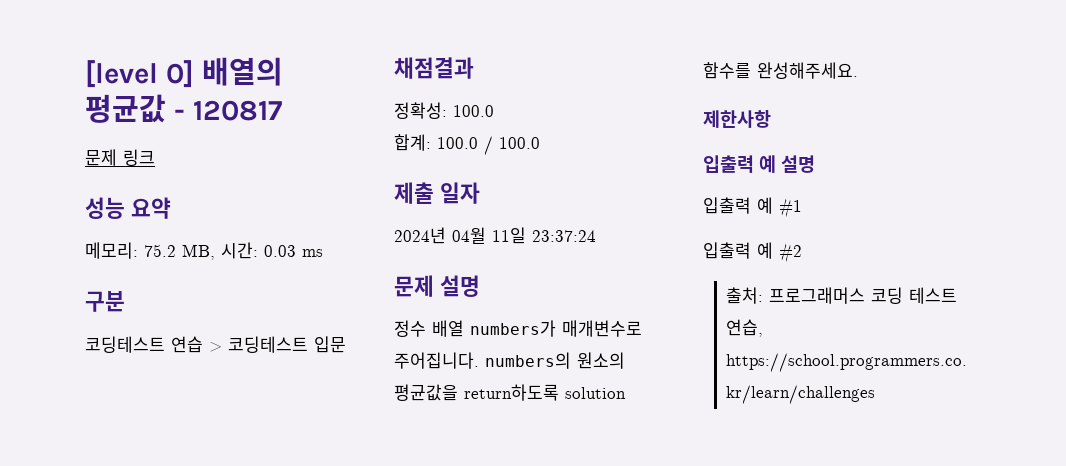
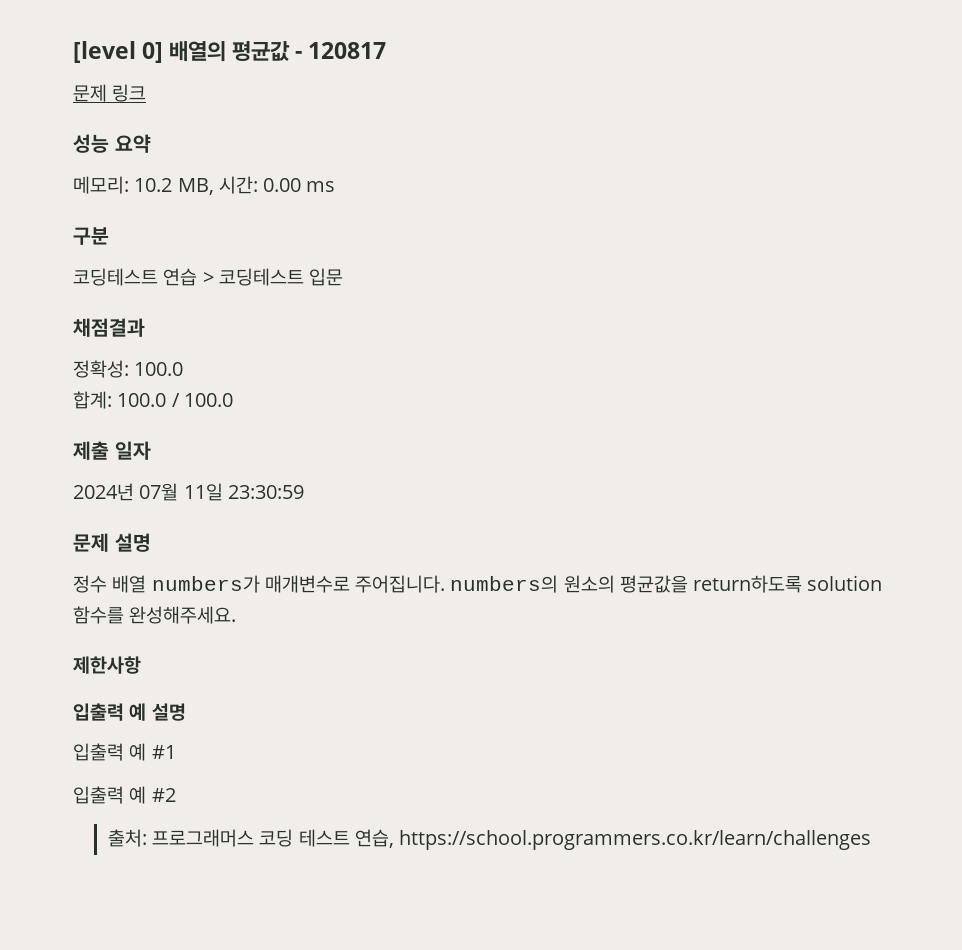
- 메모리: 75.2 MB, 시간: 0.03 ms
+ 메모리: 10.2 MB, 시간: 0.00 ms
- 2024년 04월 11일 23:37:24
+ 2024년 07월 11일 23:30:59

